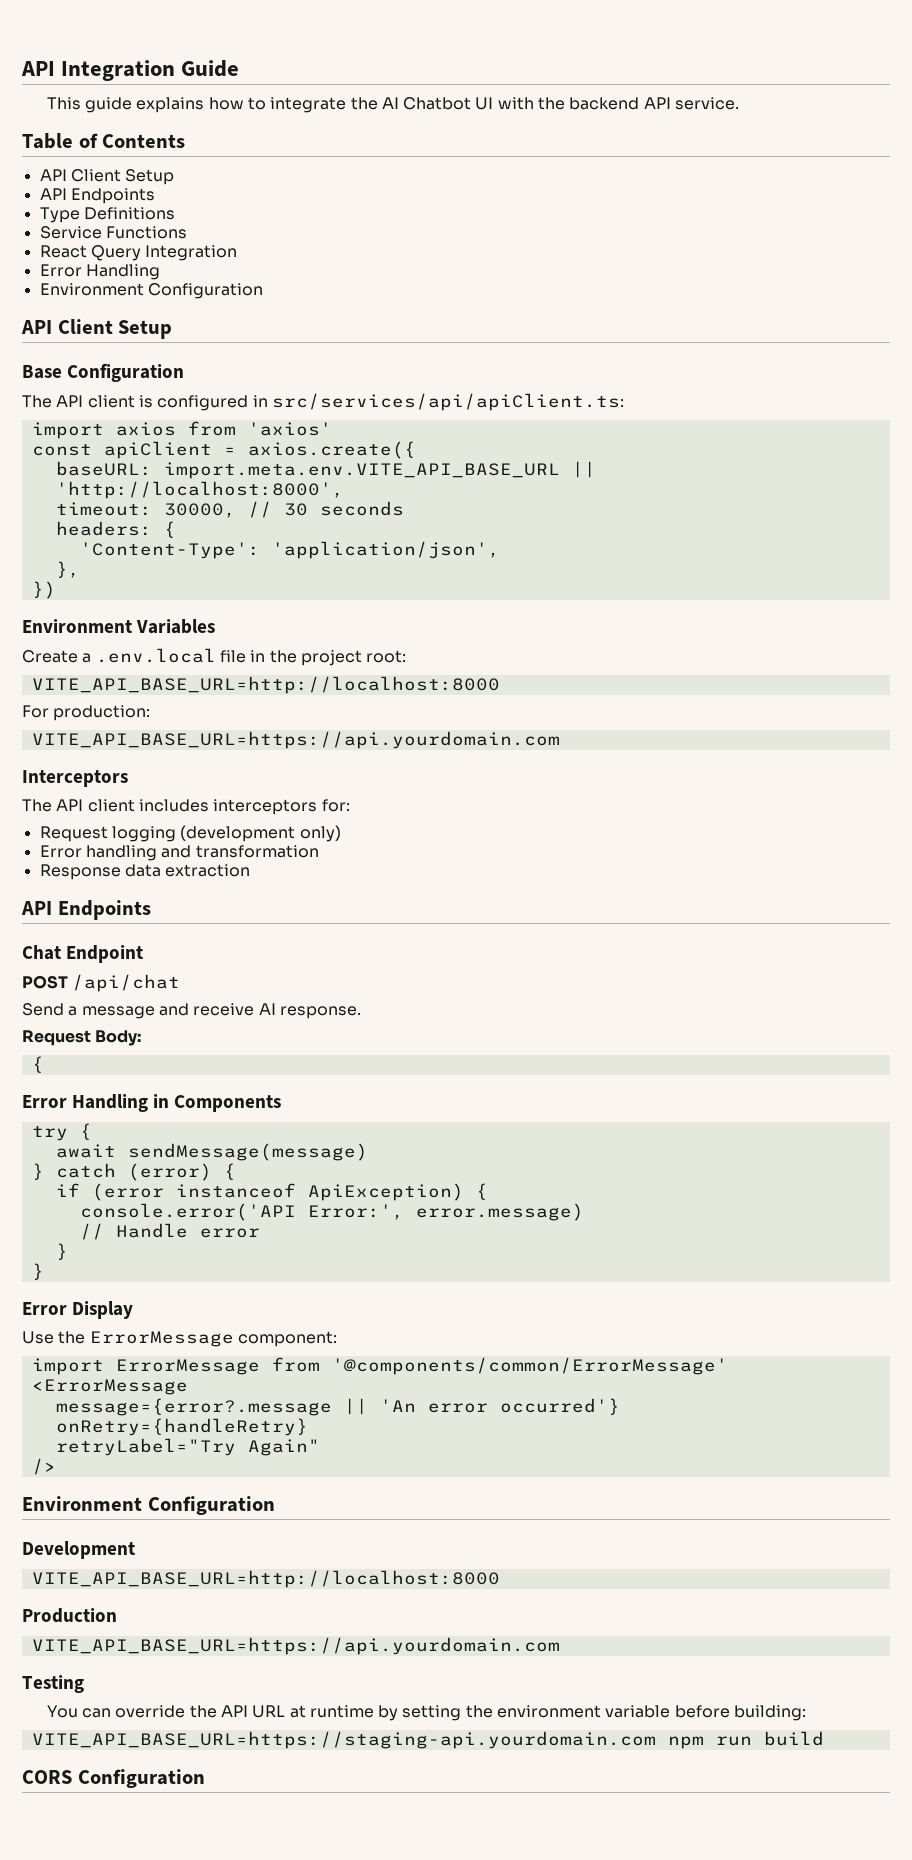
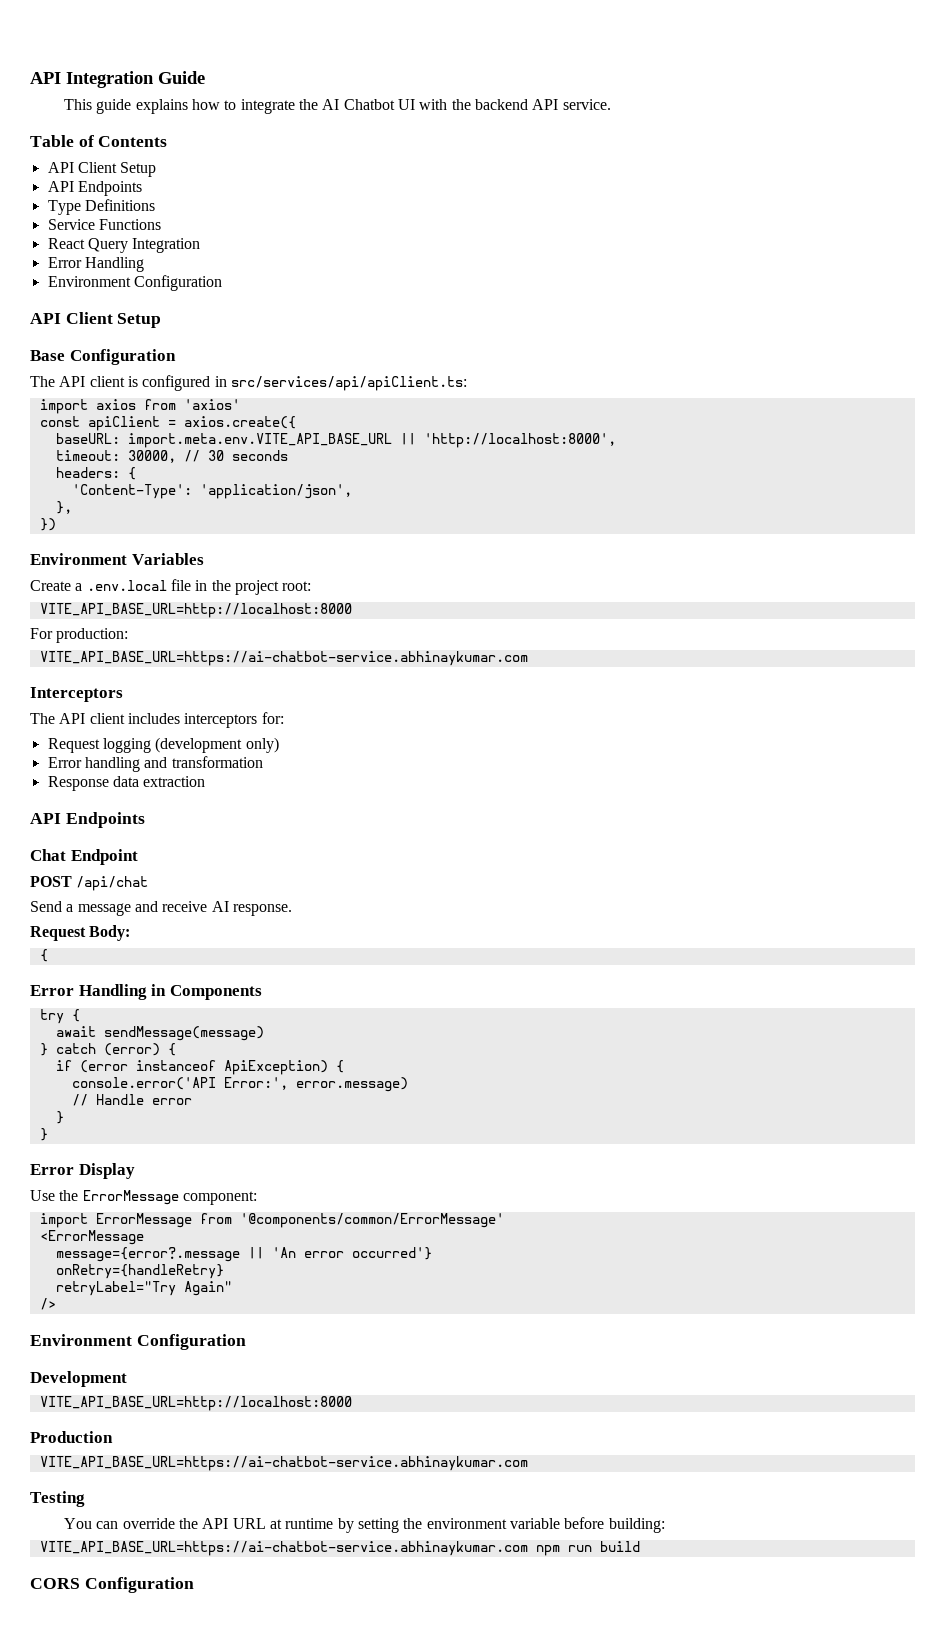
  For production:
- VITE_API_BASE_URL=https://api.yourdomain.com
+ VITE_API_BASE_URL=https://ai-chatbot-service.abhinaykumar.com
  Production
- VITE_API_BASE_URL=https://api.yourdomain.com
+ VITE_API_BASE_URL=https://ai-chatbot-service.abhinaykumar.com
- VITE_API_BASE_URL=https://staging-api.yourdomain.com npm run build
+ VITE_API_BASE_URL=https://ai-chatbot-service.abhinaykumar.com npm run build

